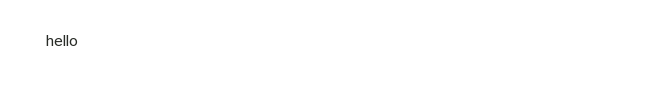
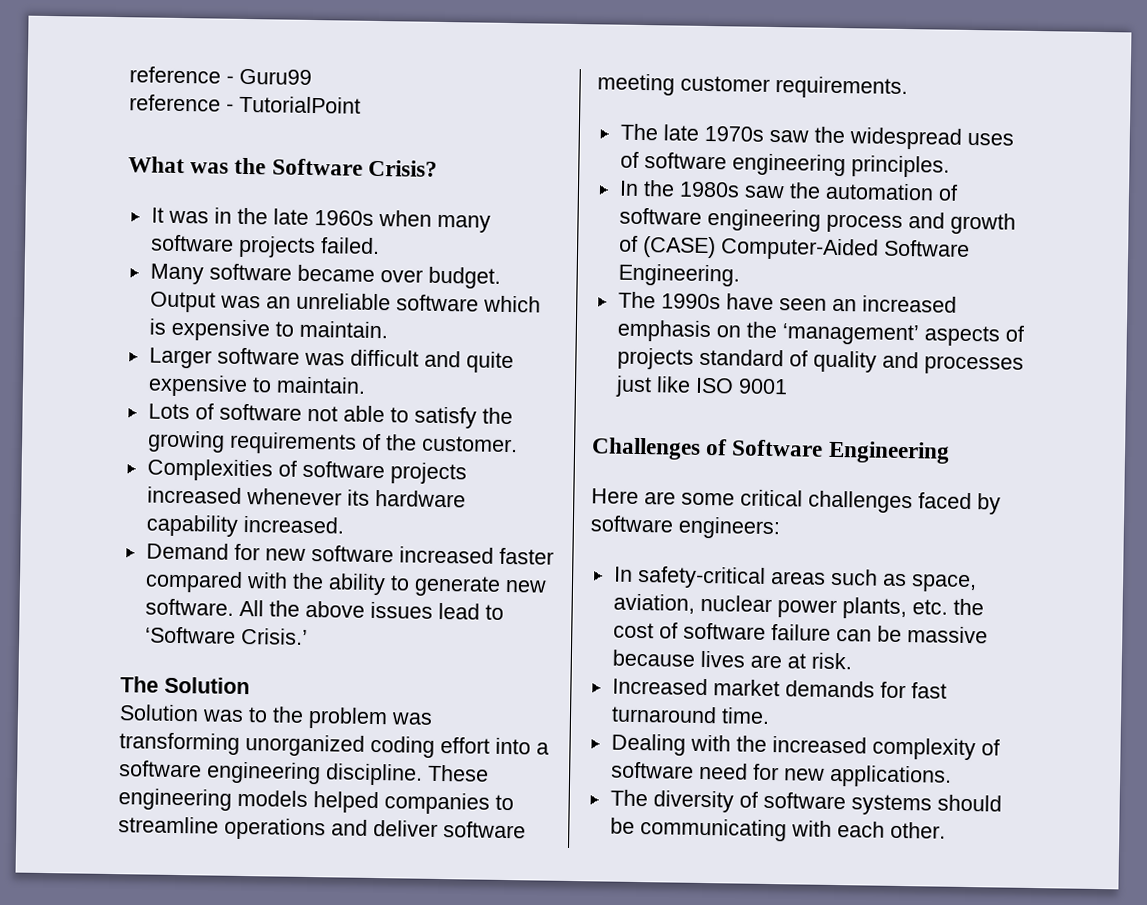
- hello
+ reference - Guru99
+ reference - TutorialPoint
+ What was the Software Crisis?
+ It was in the late 1960s when many software projects failed.
+ Many software became over budget. Output was an unreliable software which is expensive to maintain.
+ Larger software was difficult and quite expensive to maintain.
+ Lots of software not able to satisfy the growing requirements of the customer.
+ Complexities of software projects increased whenever its hardware capability increased.
+ Demand for new software increased faster compared with the ability to generate new software. All the above issues lead to ‘Software Crisis.’
+ The Solution
+ Solution was to the problem was transforming unorganized coding effort into a software engineering discipline. These engineering models helped companies to streamline operations and deliver software meeting customer requirements.
+ The late 1970s saw the widespread uses of software engineering principles.
+ In the 1980s saw the automation of software engineering process and growth of (CASE) Computer-Aided Software Engineering.
+ The 1990s have seen an increased emphasis on the ‘management’ aspects of projects standard of quality and processes just like ISO 9001
+ Challenges of Software Engineering
+ Here are some critical challenges faced by software engineers:
+ In safety-critical areas such as space, aviation, nuclear power plants, etc. the cost of software failure can be massive because lives are at risk.
+ Increased market demands for fast turnaround time.
+ Dealing with the increased complexity of software need for new applications.
+ The diversity of software systems should be communicating with each other.

